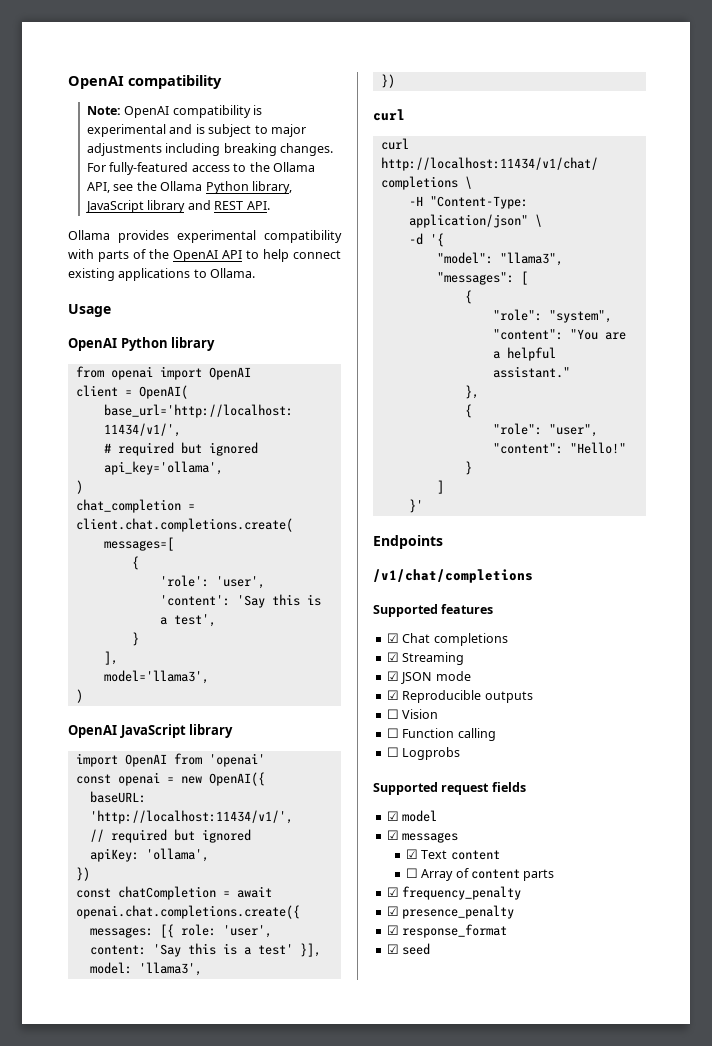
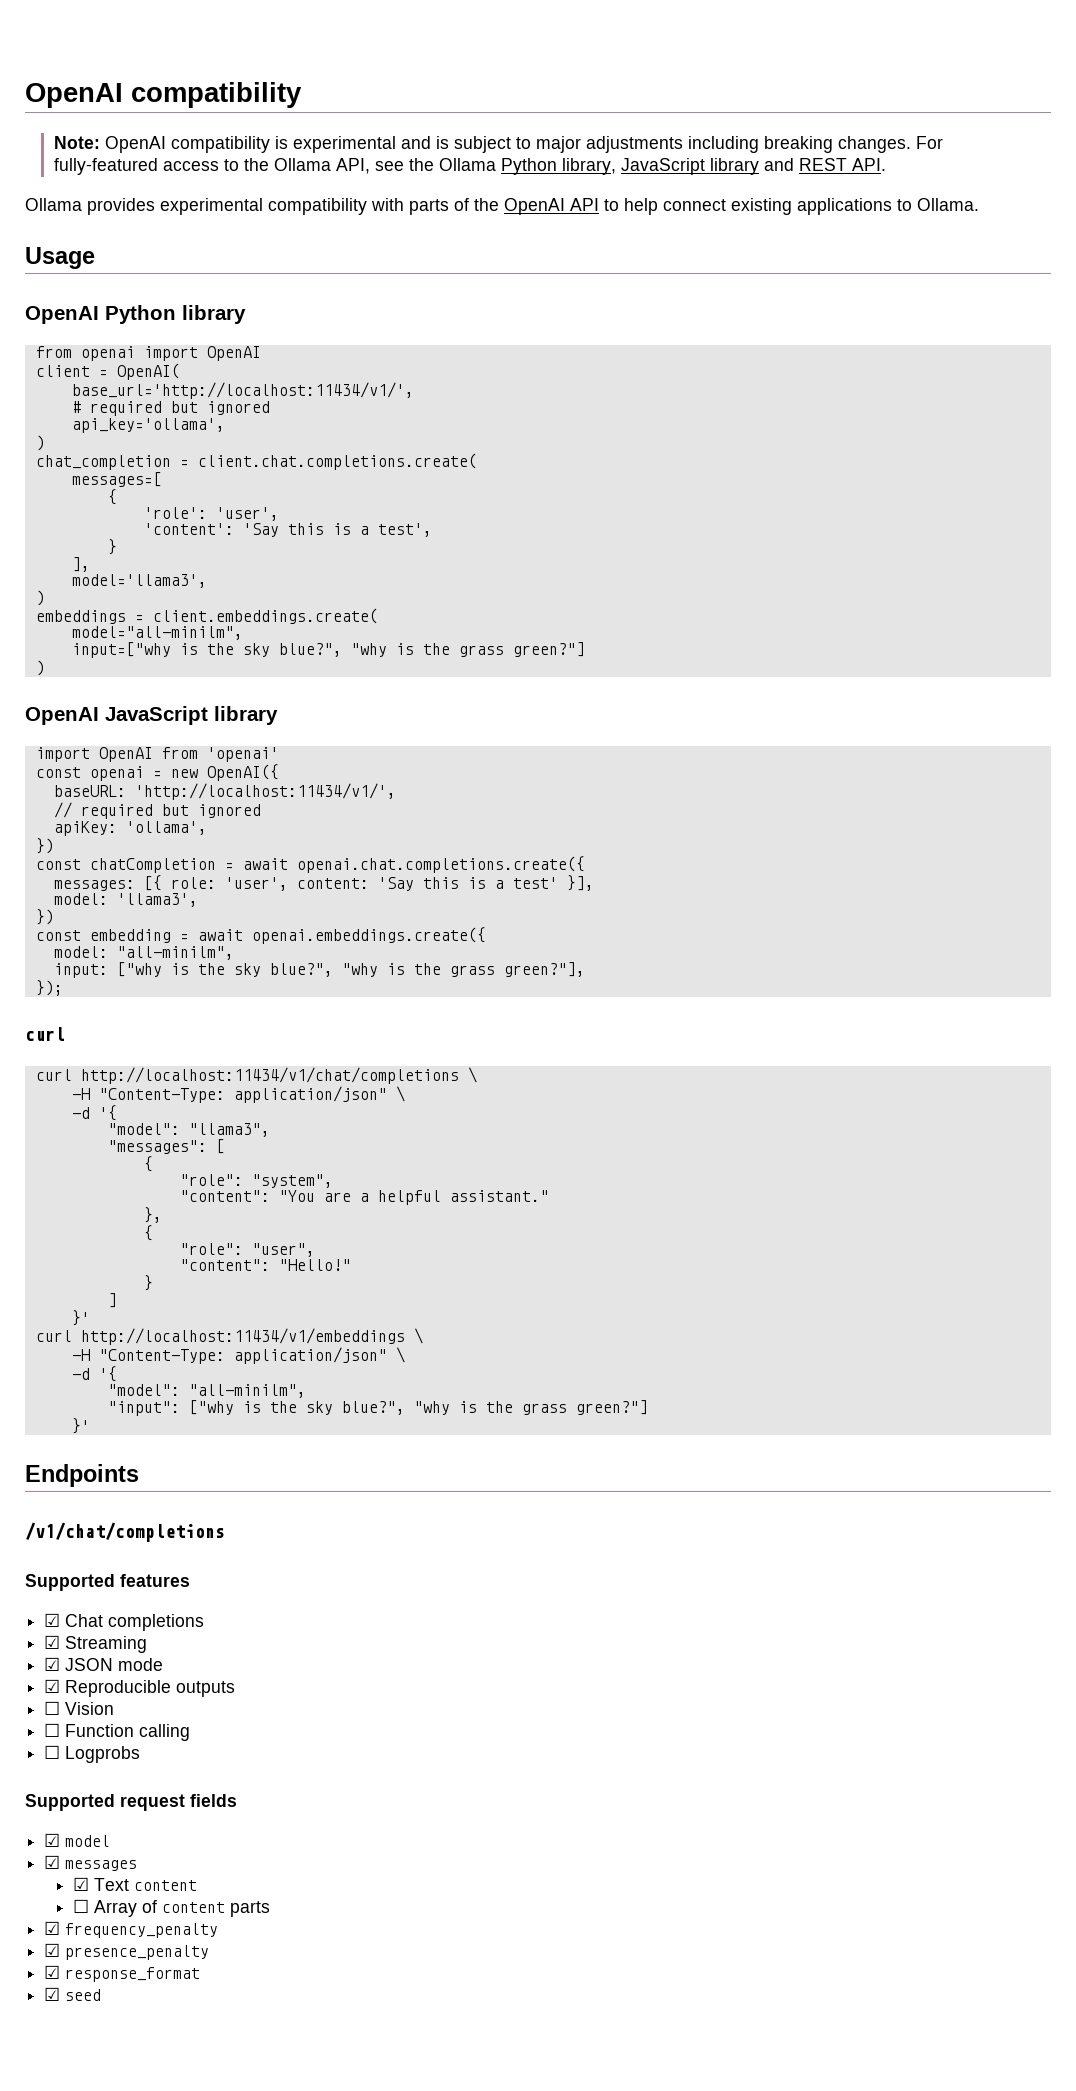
+ embeddings = client.embeddings.create(
+ model="all-minilm",
+ input=["why is the sky blue?", "why is the grass green?"]
+ )
+ const embedding = await openai.embeddings.create({
+ model: "all-minilm",
+ input: ["why is the sky blue?", "why is the grass green?"],
+ });
+ curl http://localhost:11434/v1/embeddings \
+ -H "Content-Type: application/json" \
+ -d '{
+ "model": "all-minilm",
+ "input": ["why is the sky blue?", "why is the grass green?"]
+ }'

